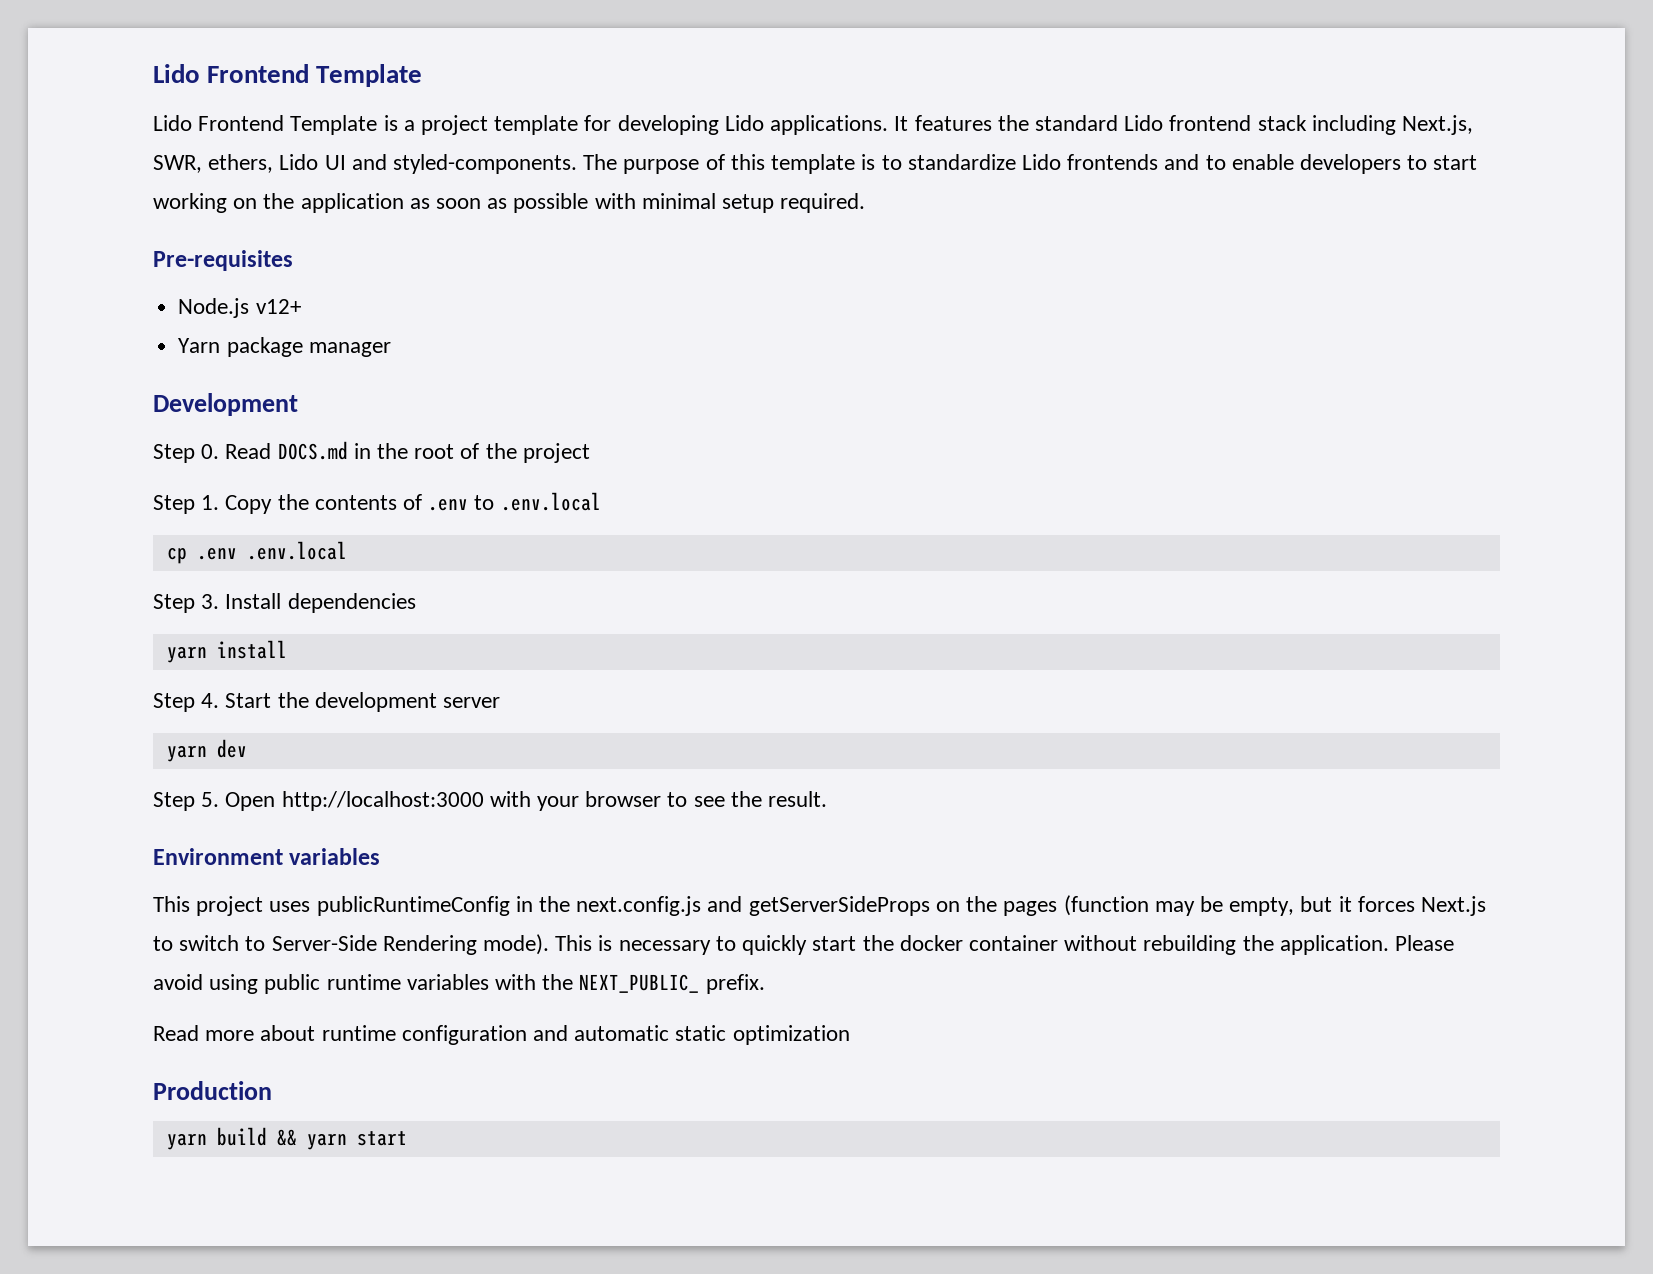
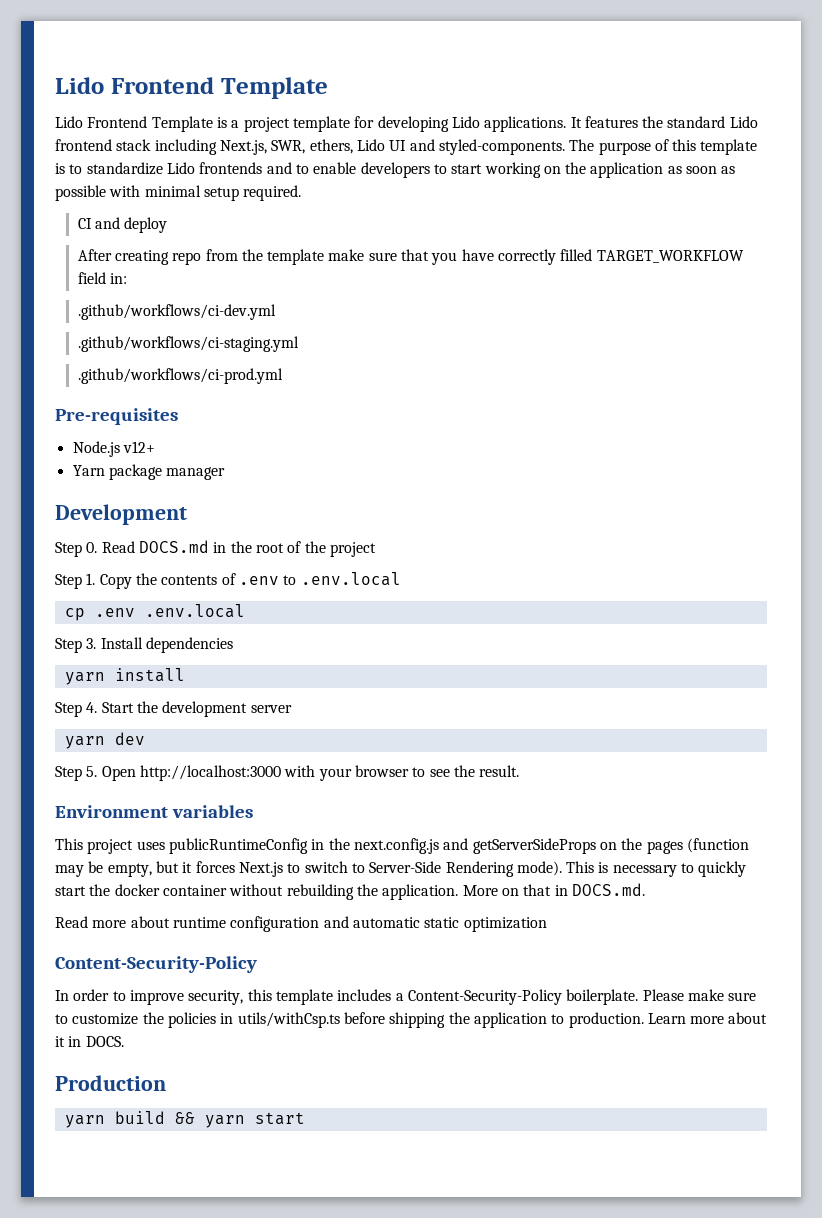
+ CI and deploy
+ After creating repo from the template make sure that you have correctly filled TARGET_WORKFLOW field in:
+ .github/workflows/ci-dev.yml
+ .github/workflows/ci-staging.yml
+ .github/workflows/ci-prod.yml
- Please avoid using public runtime variables with the NEXT_PUBLIC_ prefix.
+ More on that in DOCS.md.
  Read more about runtime configuration and automatic static optimization
+ Content-Security-Policy
+ In order to improve security, this template includes a Content-Security-Policy boilerplate. Please make sure to customize the policies in utils/withCsp.ts before shipping the application to production. Learn more about it in DOCS.

